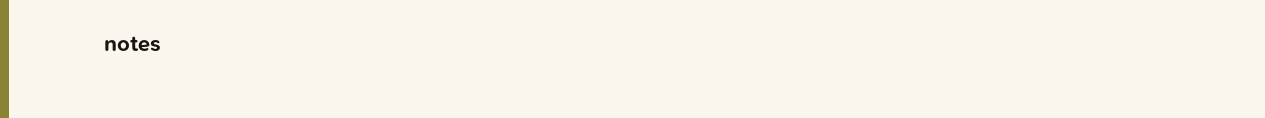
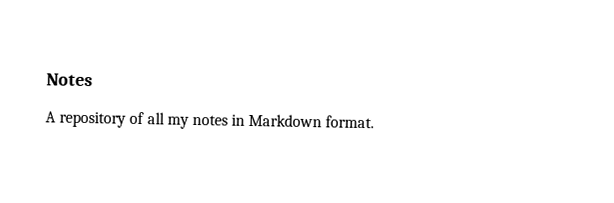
- notes
+ Notes
+ A repository of all my notes in Markdown format.

